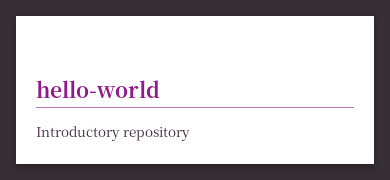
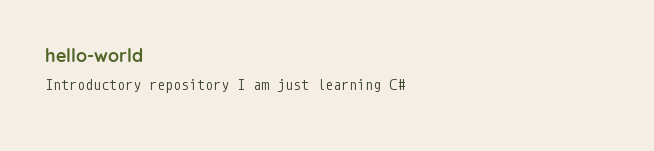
- Introductory repository
+ Introductory repository I am just learning C#

